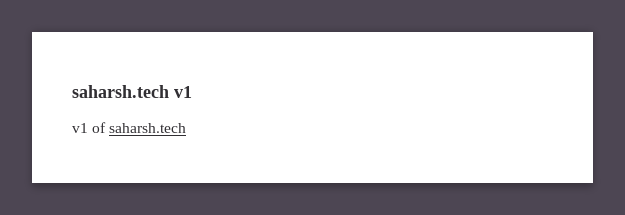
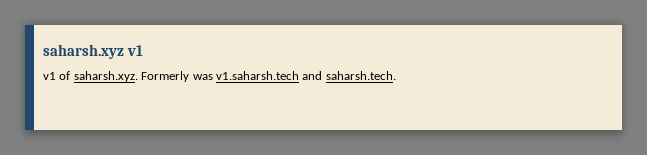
- saharsh.tech v1
+ saharsh.xyz v1
- v1 of saharsh.tech
+ v1 of saharsh.xyz. Formerly was v1.saharsh.tech and saharsh.tech.

